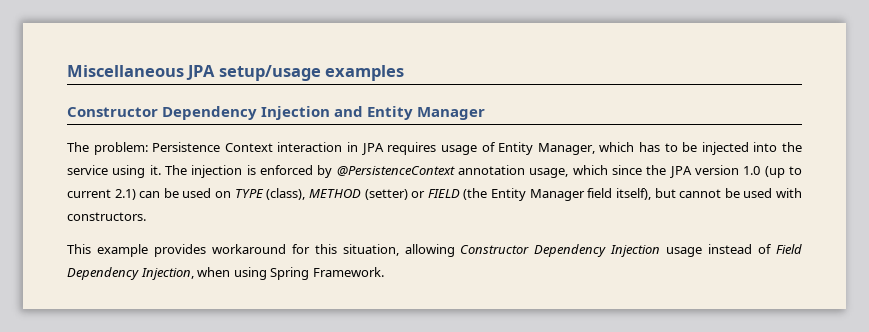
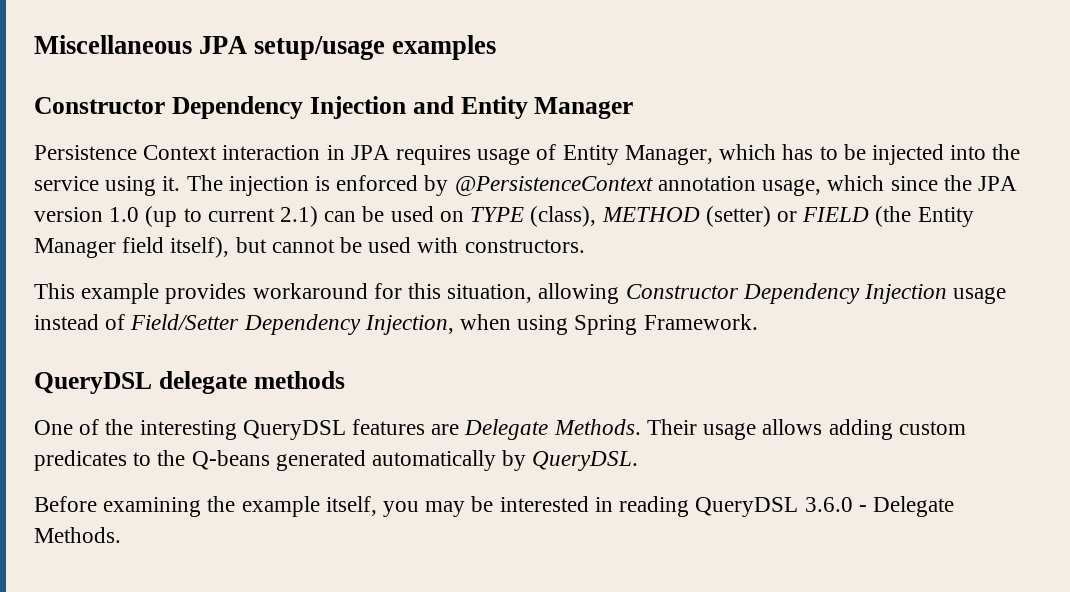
- The problem: Persistence Context interaction in JPA requires usage of Entity Manager, which has to be injected into the service using it.
+ Persistence Context interaction in JPA requires usage of Entity Manager, which has to be injected into the service using it.
- This example provides workaround for this situation, allowing Constructor Dependency Injection usage instead of Field Dependency Injection, when using Spring Framework.
+ This example provides workaround for this situation, allowing Constructor Dependency Injection usage instead of Field/Setter Dependency Injection, when using Spring Framework.
+ QueryDSL delegate methods
+ One of the interesting QueryDSL features are Delegate Methods. Their usage allows adding custom predicates to the Q-beans generated automatically by QueryDSL.
+ Before examining the example itself, you may be interested in reading QueryDSL 3.6.0 - Delegate Methods.

